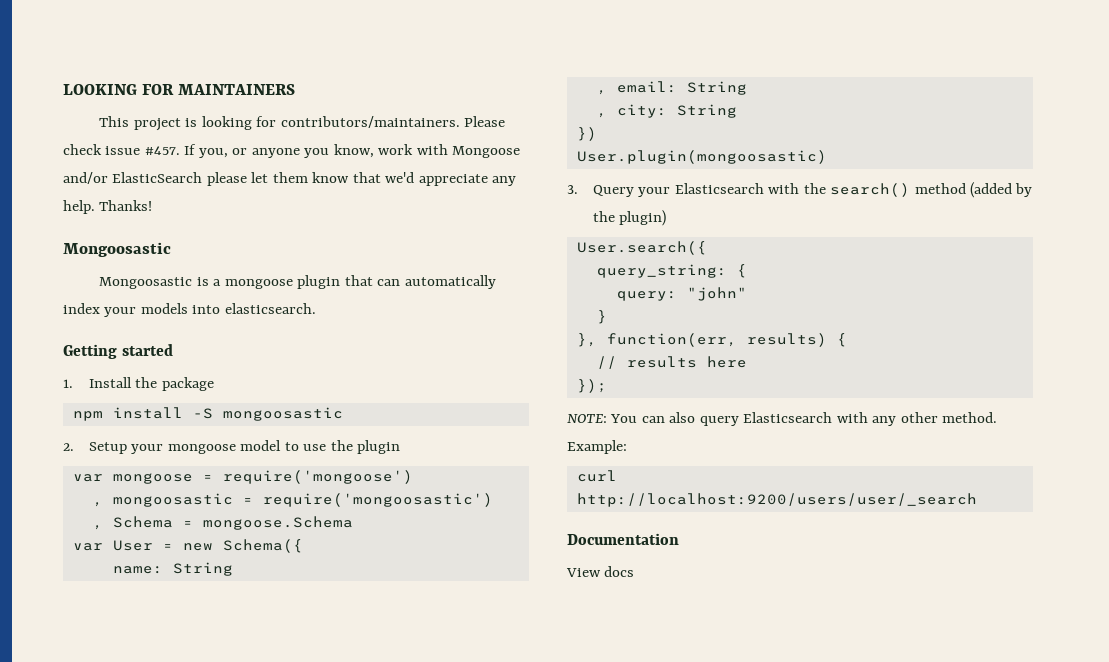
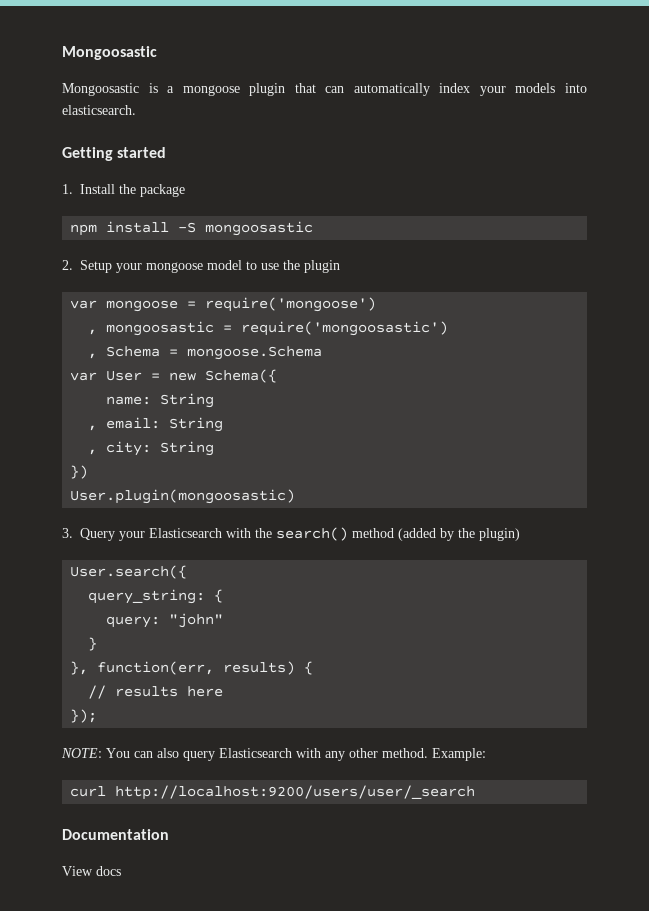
- LOOKING FOR MAINTAINERS
- This project is looking for contributors/maintainers. Please check issue #457. If you, or anyone you know, work with Mongoose and/or ElasticSearch please let them know that we'd appreciate any help. Thanks!

